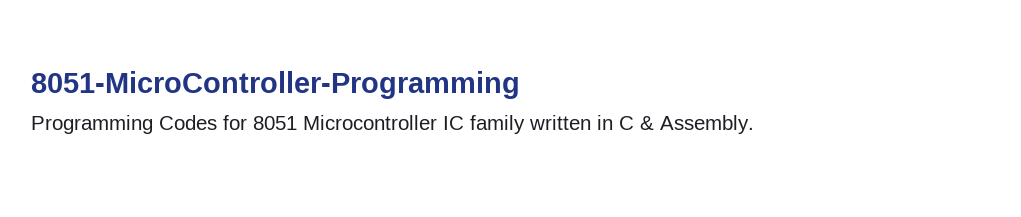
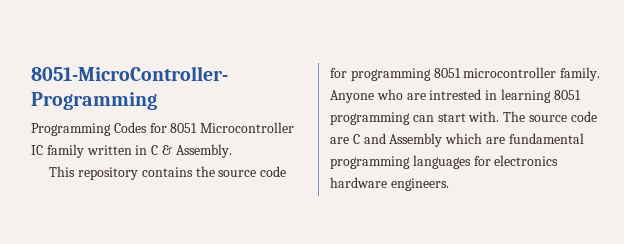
+ This repository contains the source code for programming 8051 microcontroller family. Anyone who are intrested in learning 8051 programming can start with. The source code are C and Assembly which are fundamental programming languages for electronics hardware engineers.

